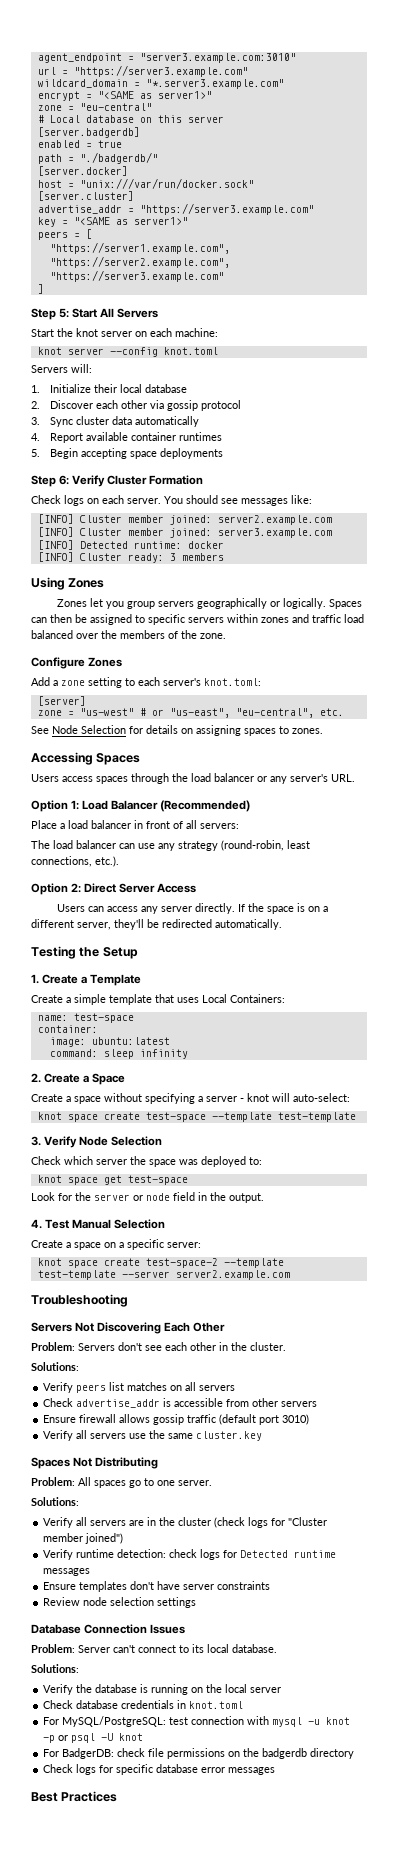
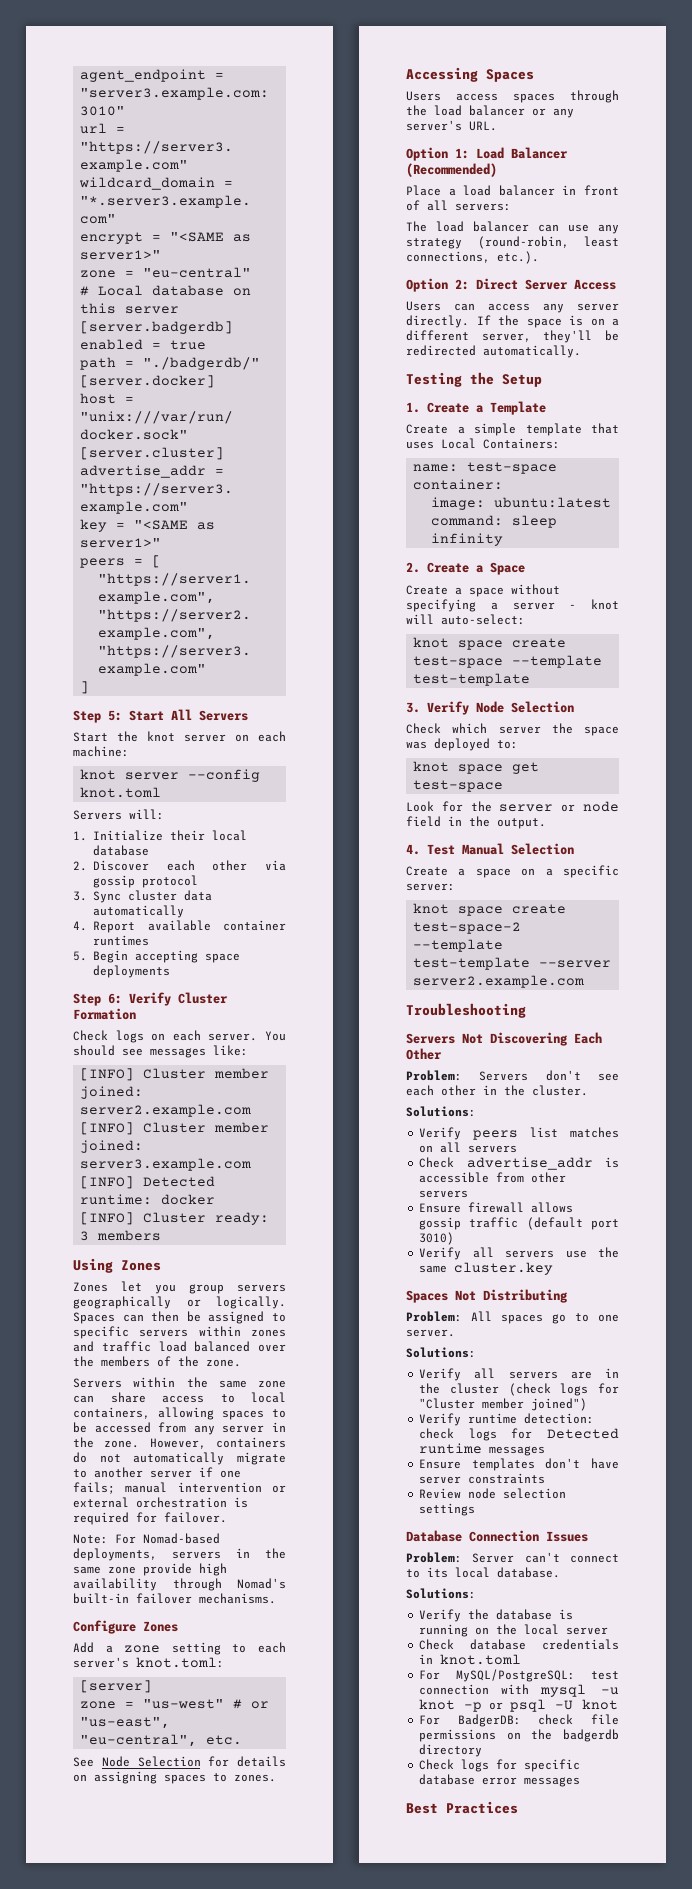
+ Servers within the same zone can share access to local containers, allowing spaces to be accessed from any server in the zone. However, containers do not automatically migrate to another server if one fails; manual intervention or external orchestration is required for failover.
+ Note: For Nomad-based deployments, servers in the same zone provide high availability through Nomad's built-in failover mechanisms.

